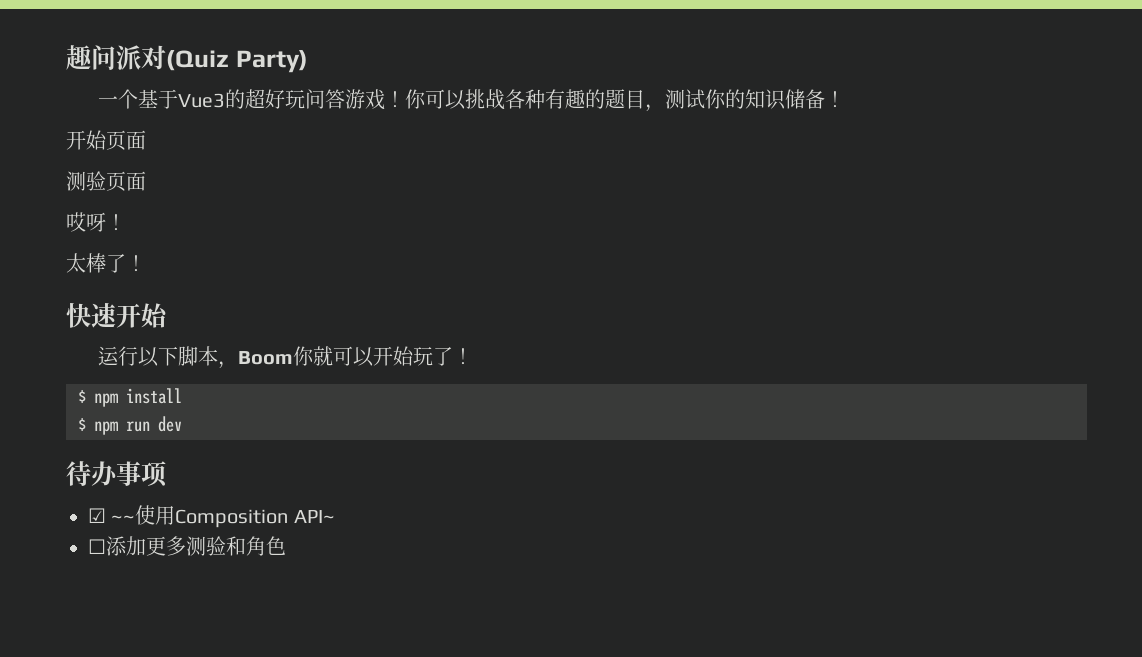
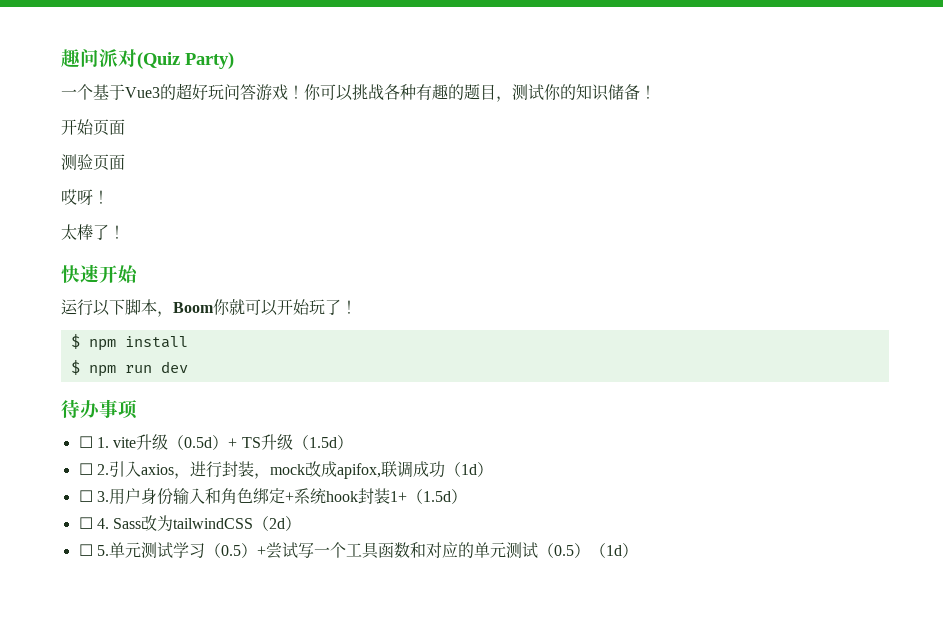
- ☑ ~~使用Composition API~
- ☐添加更多测验和角色
+ ☐ 1. vite升级（0.5d）+ TS升级（1.5d）
+ ☐ 2.引入axios，进行封装，mock改成apifox,联调成功（1d）
+ ☐ 3.用户身份输入和角色绑定+系统hook封装1+（1.5d）
+ ☐ 4. Sass改为tailwindCSS（2d）
+ ☐ 5.单元测试学习（0.5）+尝试写一个工具函数和对应的单元测试（0.5）（1d）

